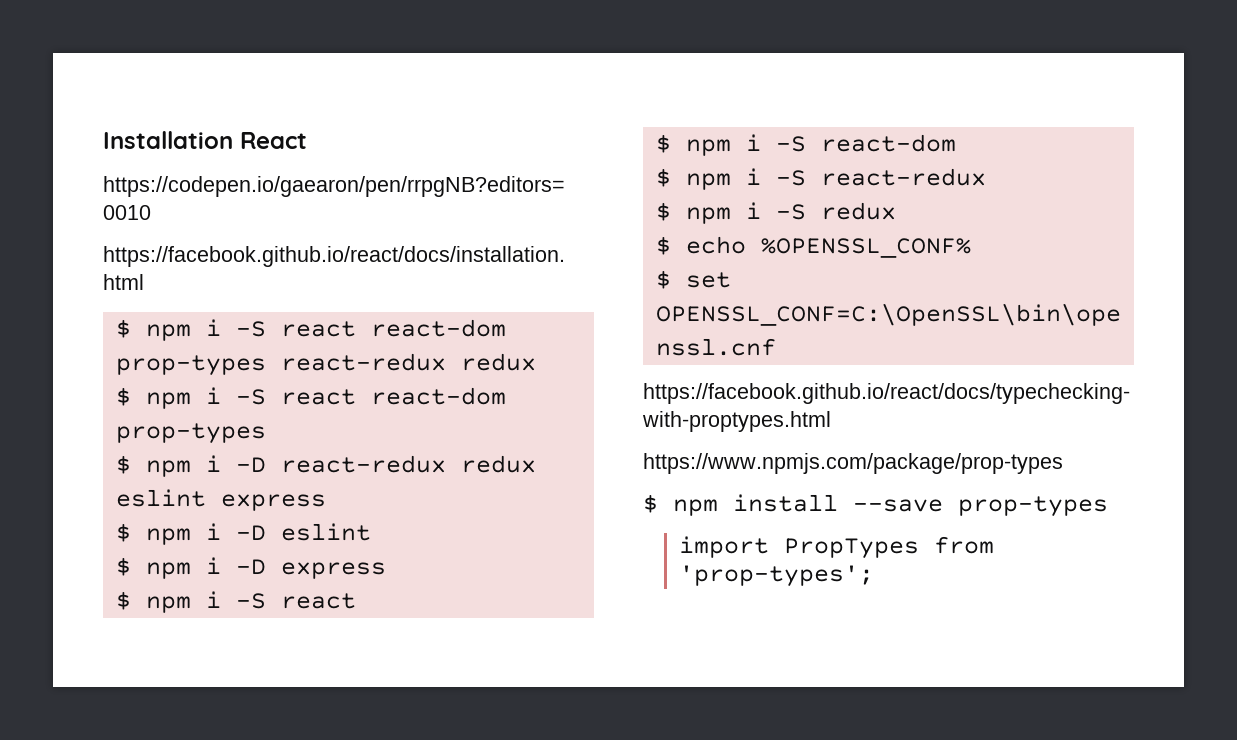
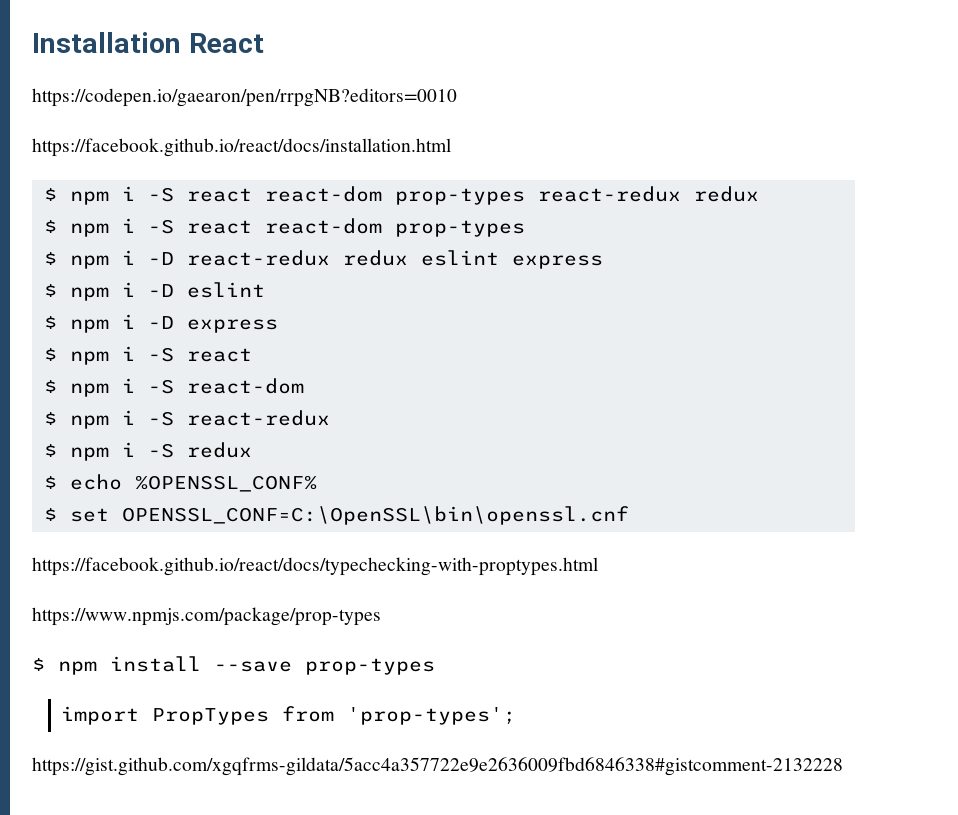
+ https://gist.github.com/xgqfrms-gildata/5acc4a357722e9e2636009fbd6846338#gistcomment-2132228

